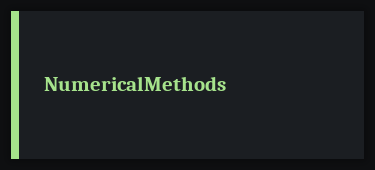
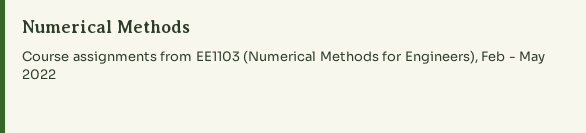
- NumericalMethods
+ Numerical Methods
+ Course assignments from EE1103 (Numerical Methods for Engineers), Feb - May 2022

